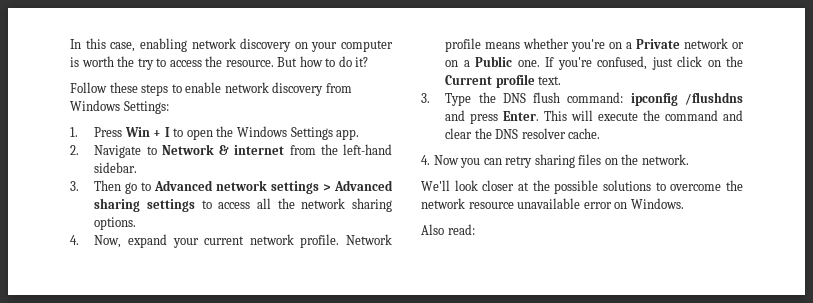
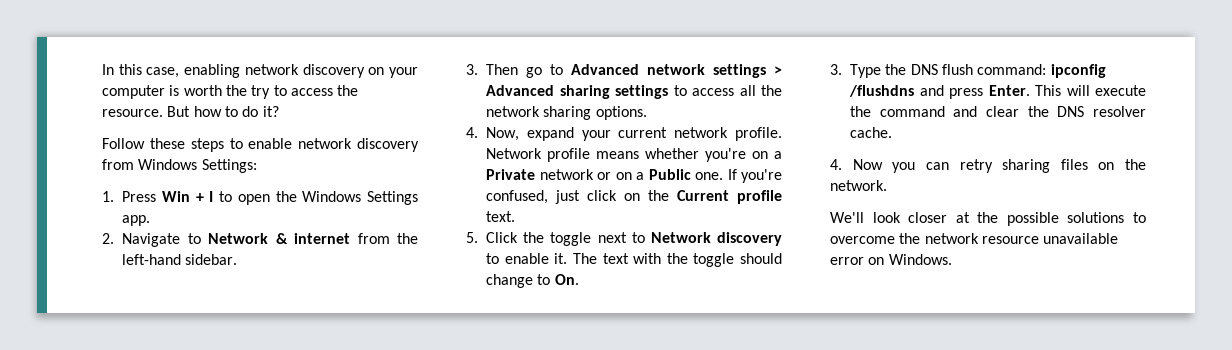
+ 5. Click the toggle next to Network discovery to enable it. The text with the toggle should change to On.
- Also read:

